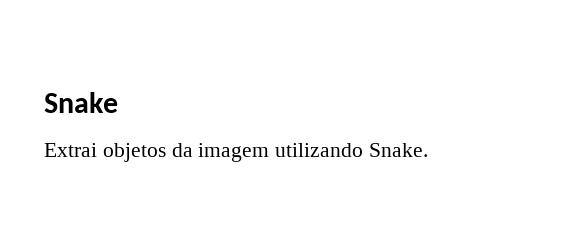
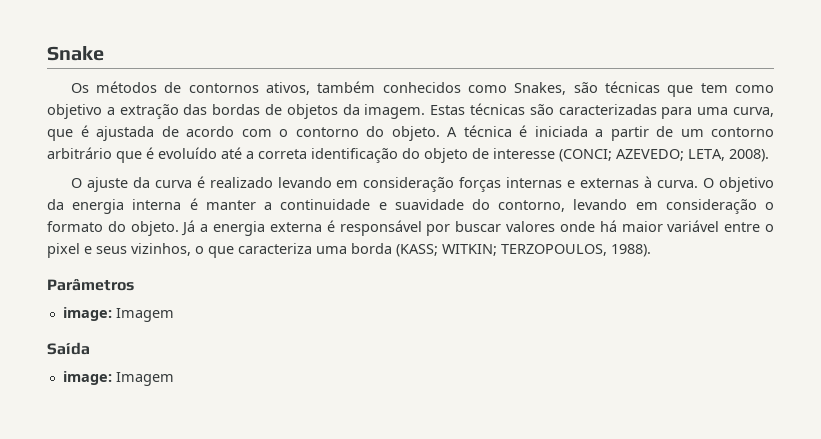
- Extrai objetos da imagem utilizando Snake.
+ Os métodos de contornos ativos, também conhecidos como Snakes, são técnicas que tem como objetivo a extração das bordas de objetos da imagem. Estas técnicas são caracterizadas para uma curva, que é ajustada de acordo com o contorno do objeto. A técnica é iniciada a partir de um contorno arbitrário que é evoluído até a correta identificação do objeto de interesse (CONCI; AZEVEDO; LETA, 2008).
+ O ajuste da curva é realizado levando em consideração forças internas e externas à curva. O objetivo da energia interna é manter a continuidade e suavidade do contorno, levando em consideração o formato do objeto. Já a energia externa é responsável por buscar valores onde há maior variável entre o pixel e seus vizinhos, o que caracteriza uma borda (KASS; WITKIN; TERZOPOULOS, 1988).
+ Parâmetros
+ image: Imagem
+ Saída
+ image: Imagem

